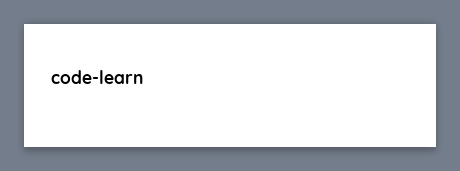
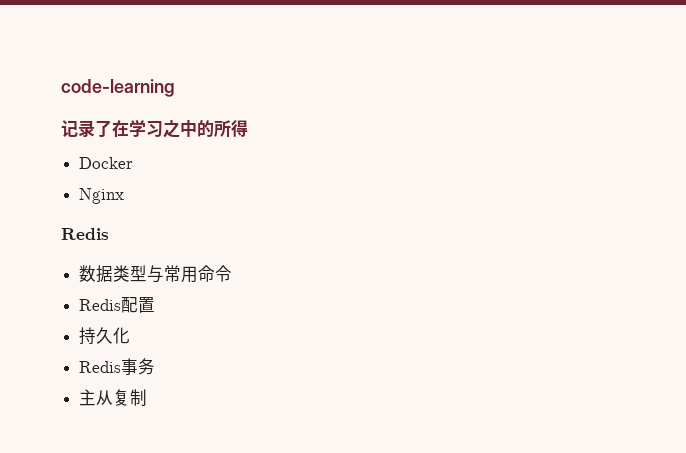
- code-learn
+ code-learning
+ 记录了在学习之中的所得
+ Docker
+ Nginx
+ Redis
+ 数据类型与常用命令
+ Redis配置
+ 持久化
+ Redis事务
+ 主从复制

